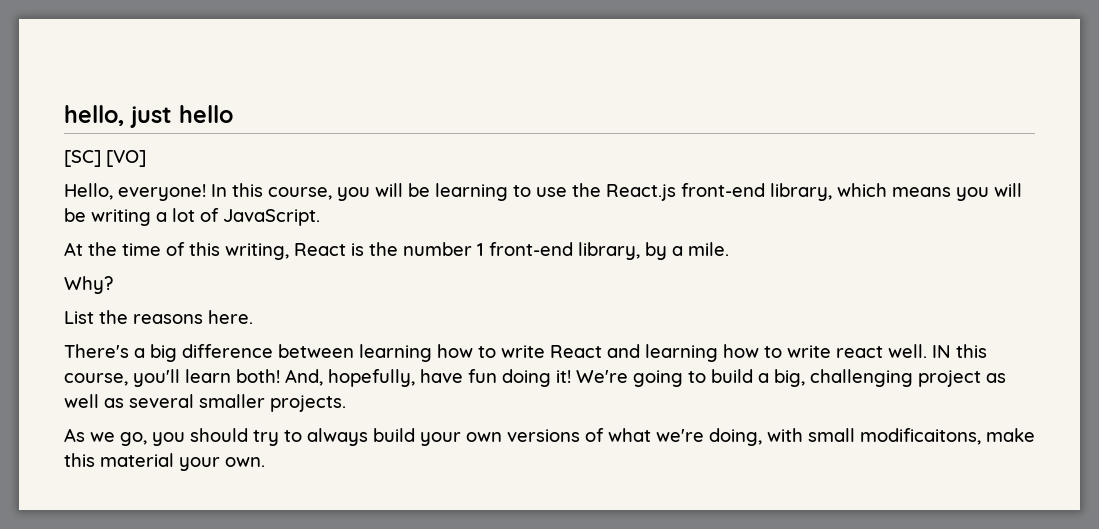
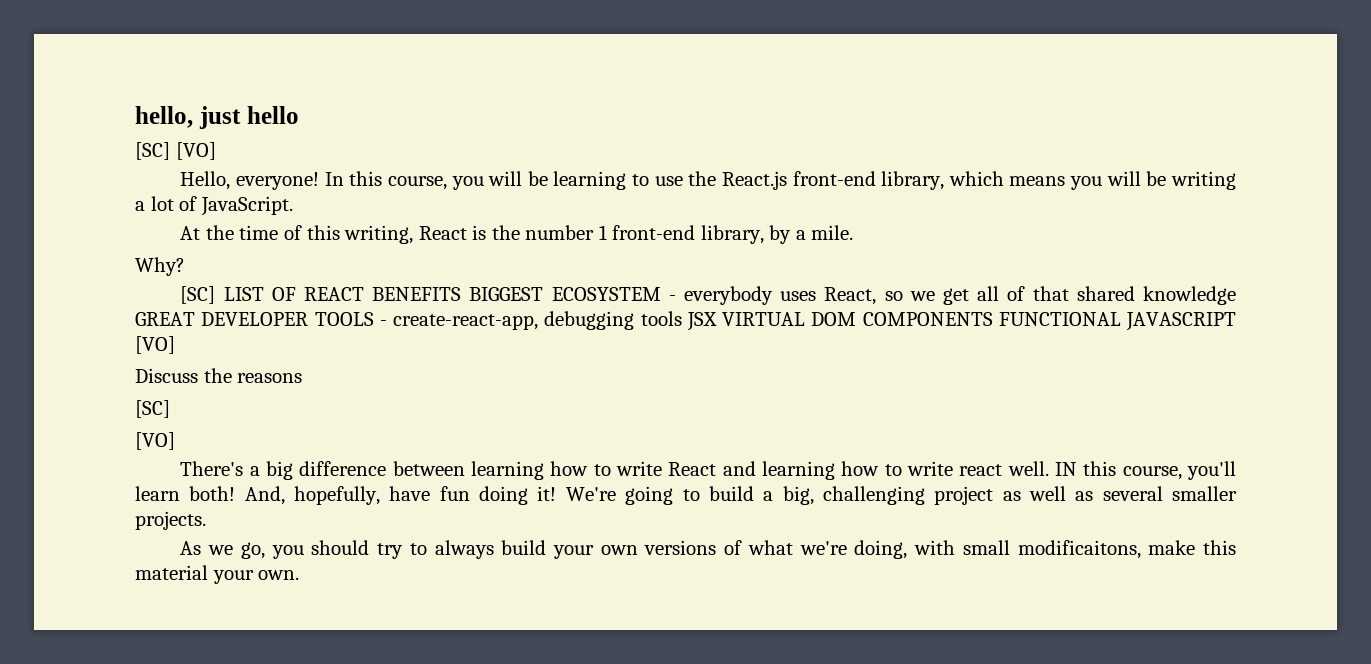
- List the reasons here.
+ [SC] LIST OF REACT BENEFITS BIGGEST ECOSYSTEM - everybody uses React, so we get all of that shared knowledge GREAT DEVELOPER TOOLS - create-react-app, debugging tools JSX VIRTUAL DOM COMPONENTS FUNCTIONAL JAVASCRIPT [VO]
+ Discuss the reasons
+ [SC]
+ [VO]

